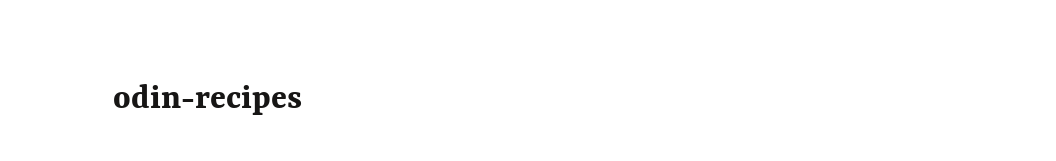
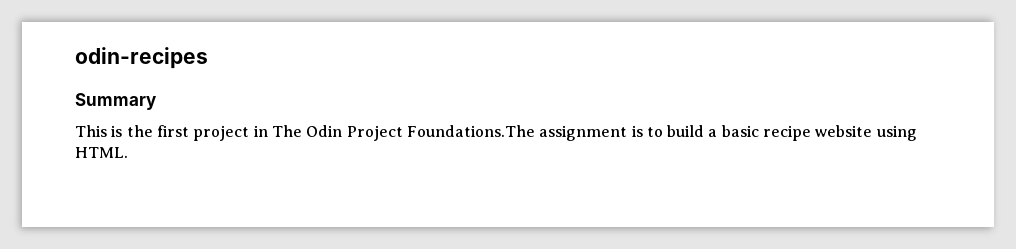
+ Summary
+ This is the first project in The Odin Project Foundations.The assignment is to build a basic recipe website using HTML.

